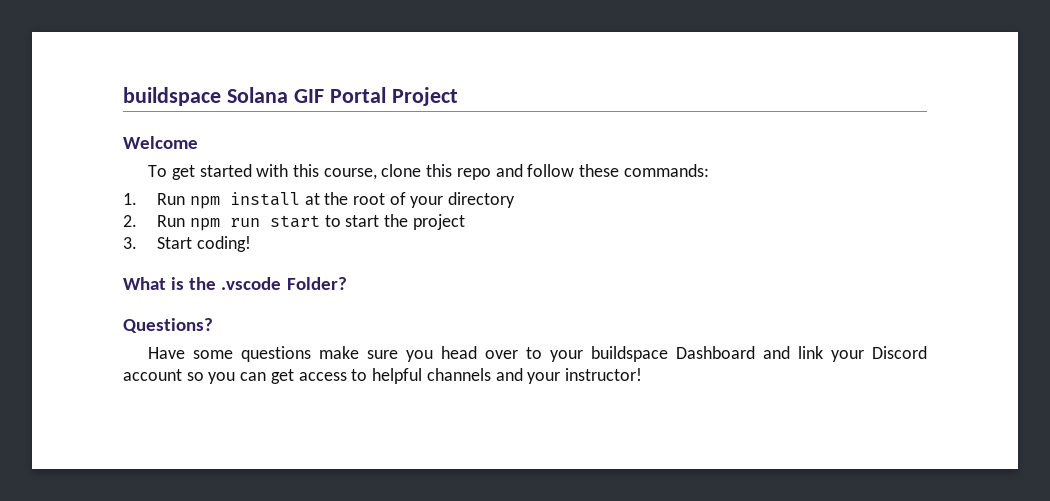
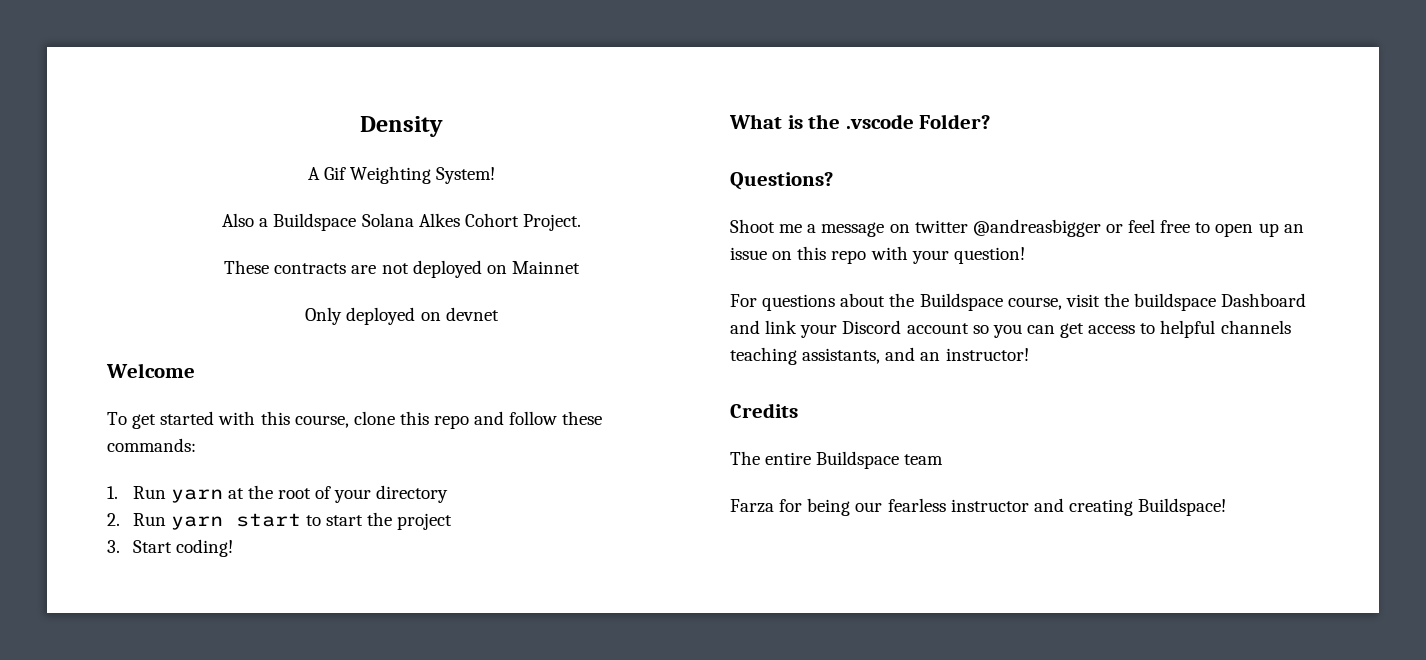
- buildspace Solana GIF Portal Project
+ Density
+ A Gif Weighting System!
+ Also a Buildspace Solana Alkes Cohort Project.
+ These contracts are not deployed on Mainnet
+ Only deployed on devnet
- 1. Run npm install at the root of your directory
+ 1. Run yarn at the root of your directory
- 2. Run npm run start to start the project
+ 2. Run yarn start to start the project
- Have some questions make sure you head over to your buildspace Dashboard and link your Discord account so you can get access to helpful channels and your instructor!
+ Shoot me a message on twitter @andreasbigger or feel free to open up an issue on this repo with your question!
+ For questions about the Buildspace course, visit the buildspace Dashboard and link your Discord account so you can get access to helpful channels teaching assistants, and an instructor!
+ Credits
+ The entire Buildspace team
+ Farza for being our fearless instructor and creating Buildspace!

